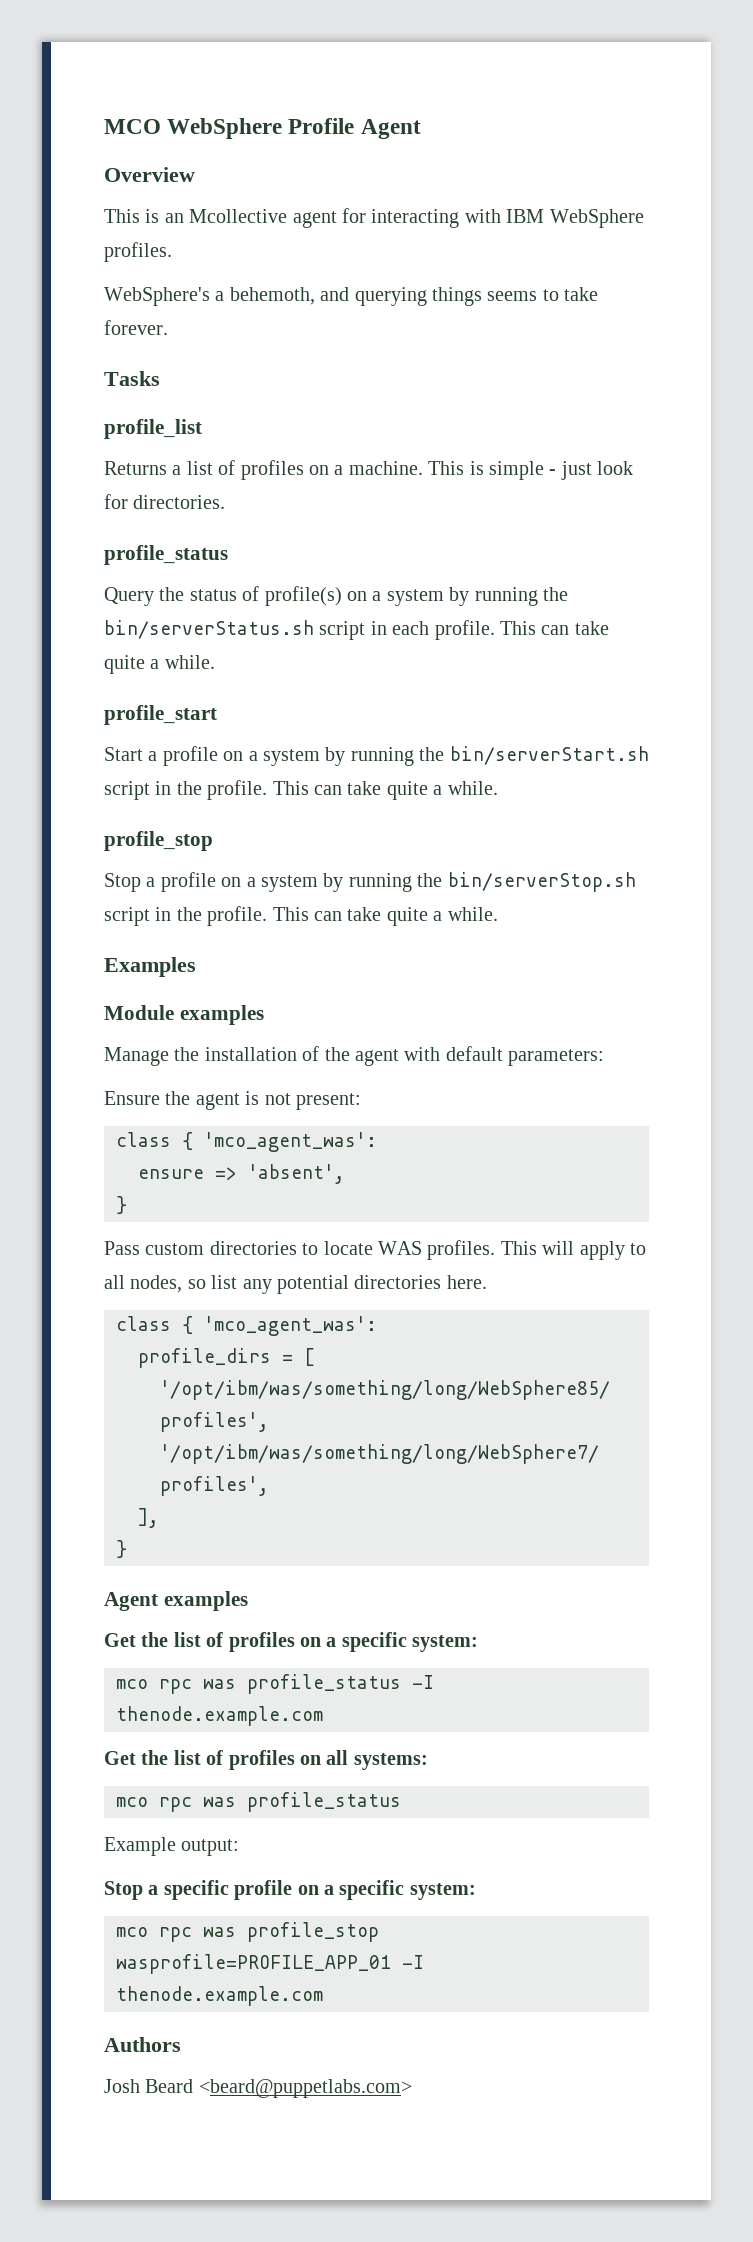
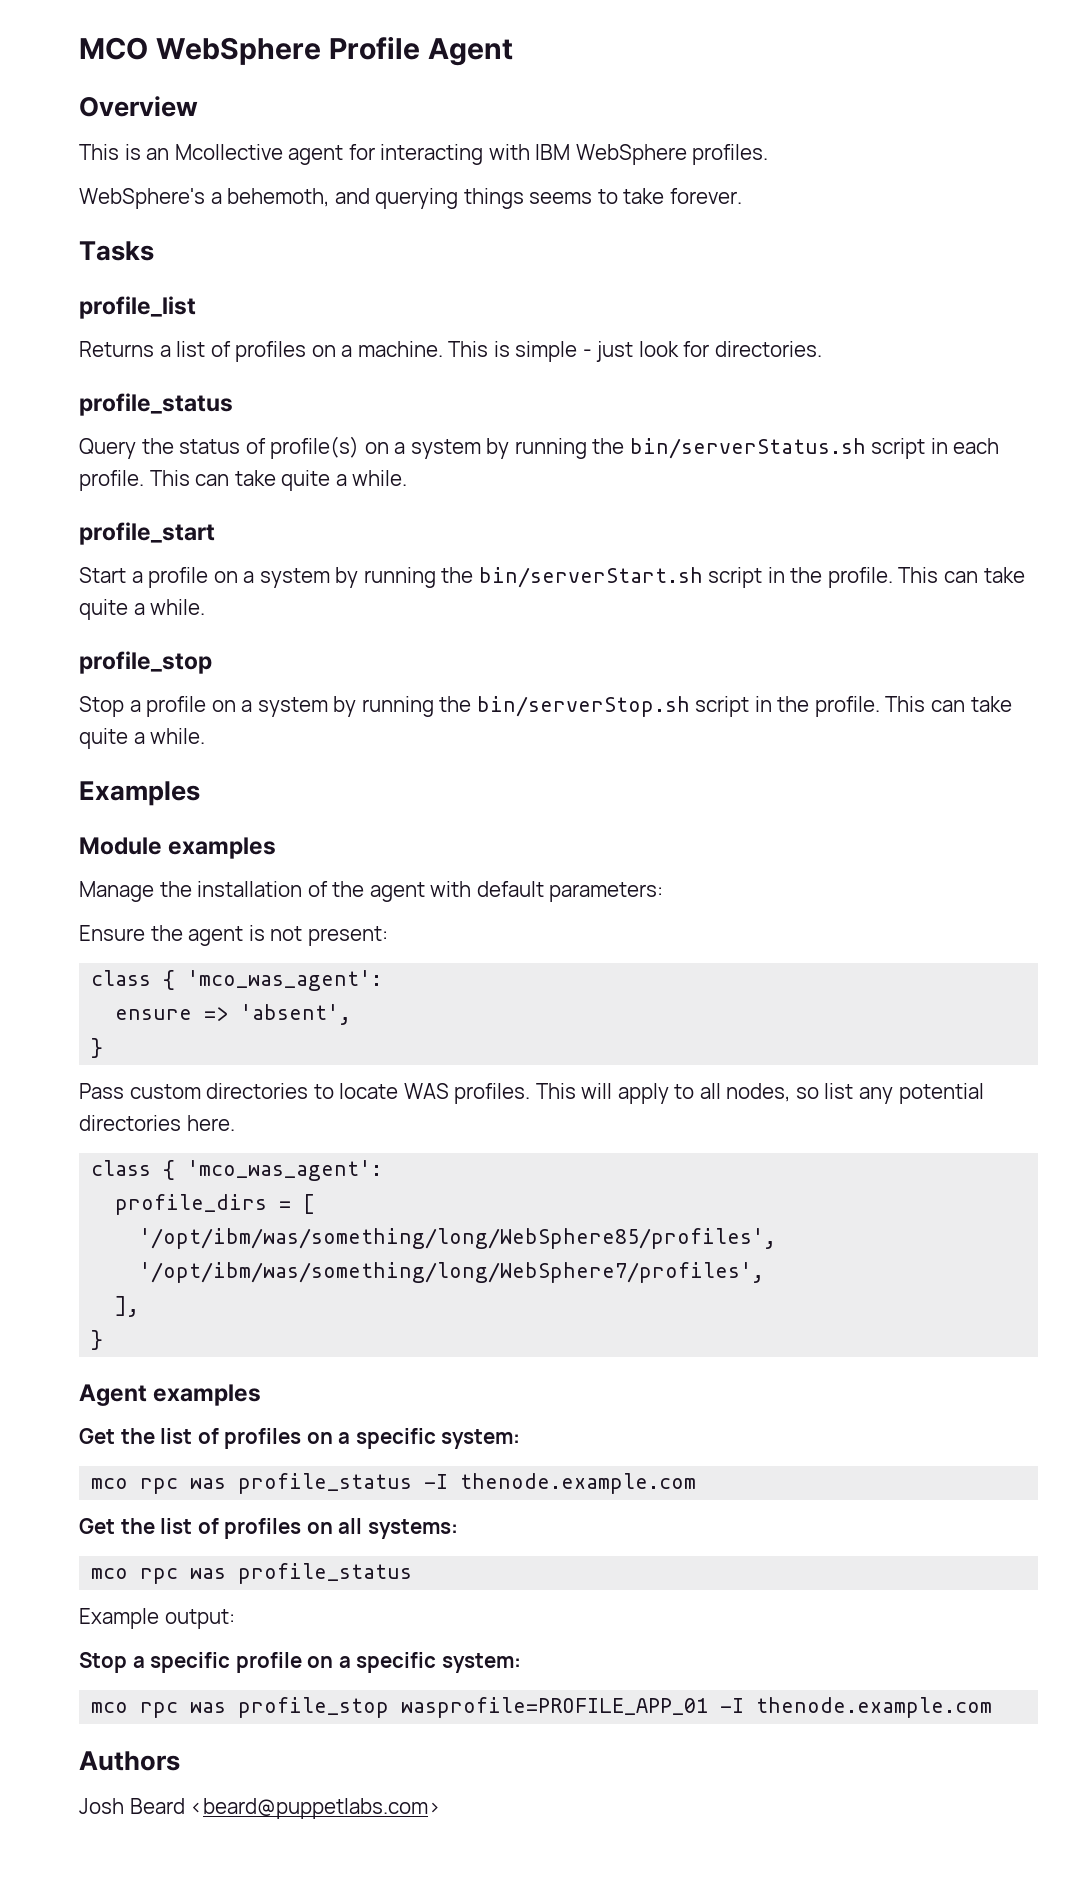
  Ensure the agent is not present:
- class { 'mco_agent_was':
+ class { 'mco_was_agent':
  This will apply to all nodes, so list any potential directories here.
- class { 'mco_agent_was':
+ class { 'mco_was_agent':

